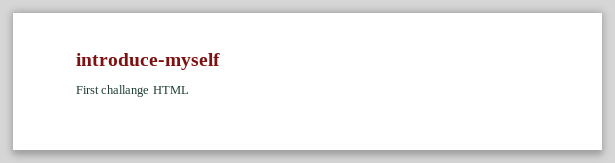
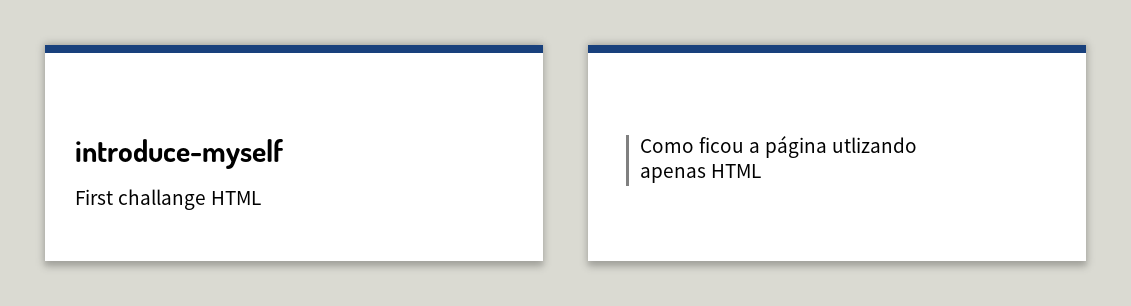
+ Como ficou a página utlizando apenas HTML

